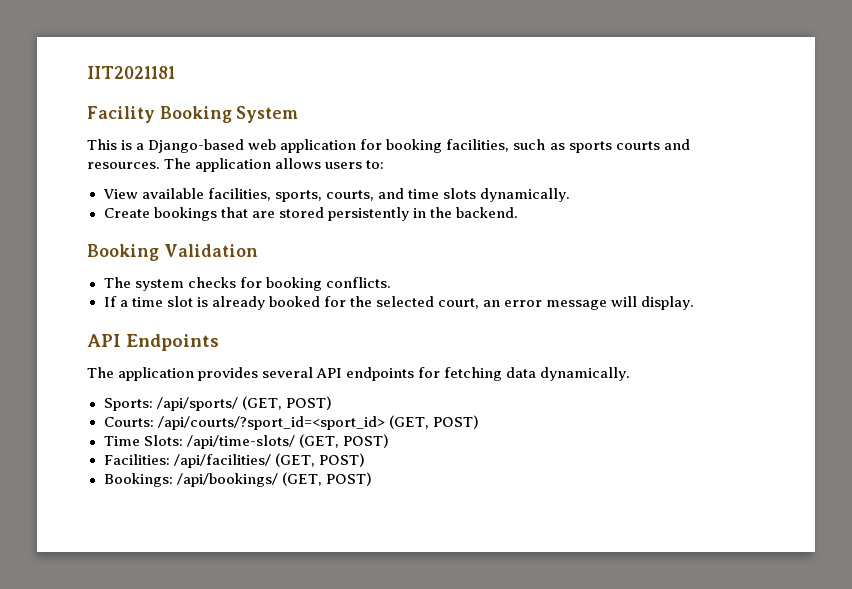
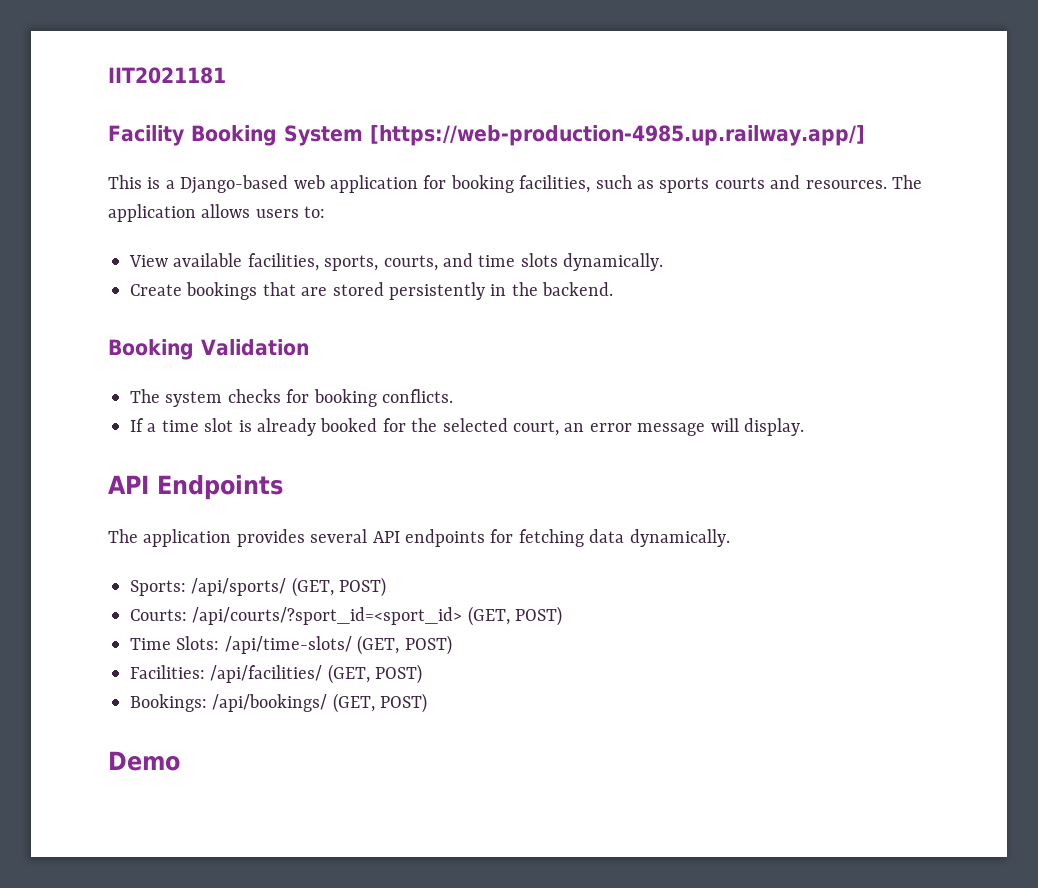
- Facility Booking System
+ Facility Booking System [https://web-production-4985.up.railway.app/]
+ Demo

